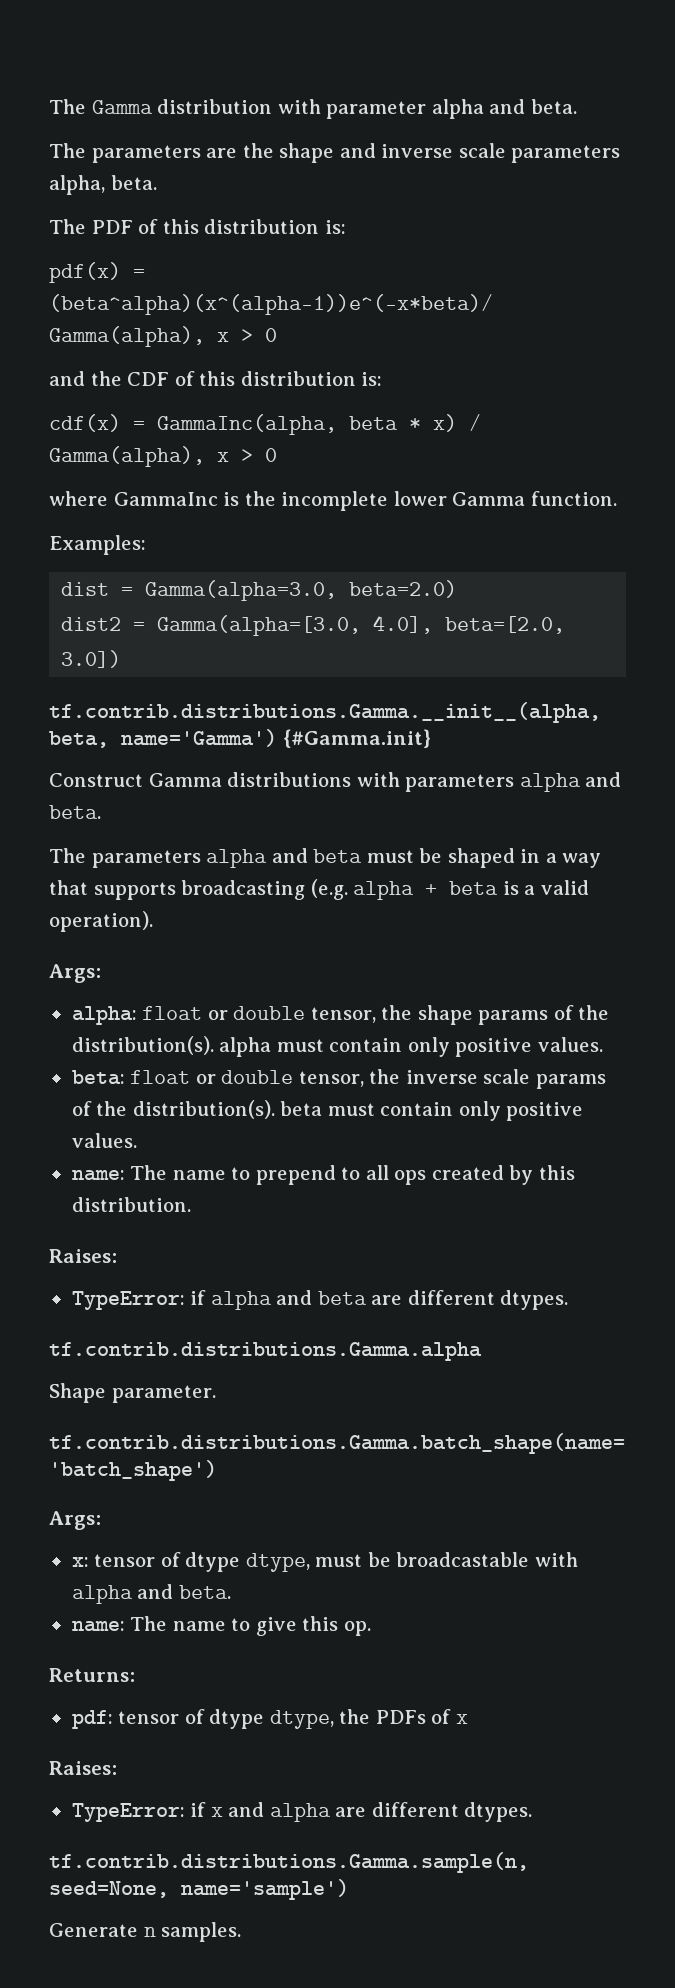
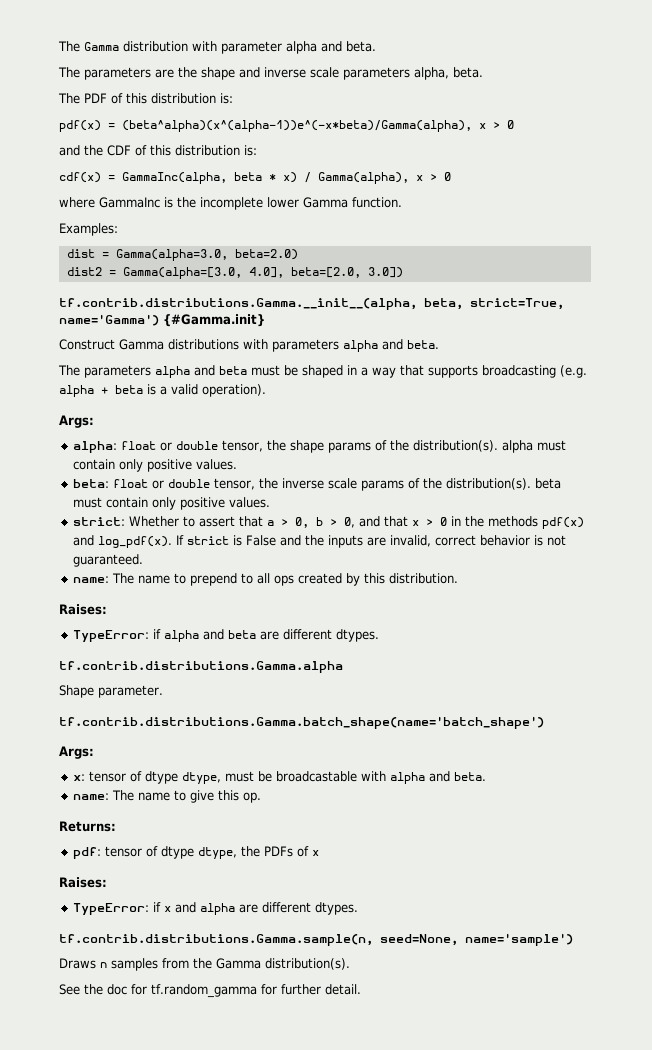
- tf.contrib.distributions.Gamma.__init__(alpha, beta, name='Gamma') {#Gamma.init}
+ tf.contrib.distributions.Gamma.__init__(alpha, beta, strict=True, name='Gamma') {#Gamma.init}
+ strict: Whether to assert that a > 0, b > 0, and that x > 0 in the methods pdf(x) and log_pdf(x). If strict is False and the inputs are invalid, correct behavior is not guaranteed.
- Generate n samples.
+ Draws n samples from the Gamma distribution(s).
+ See the doc for tf.random_gamma for further detail.

